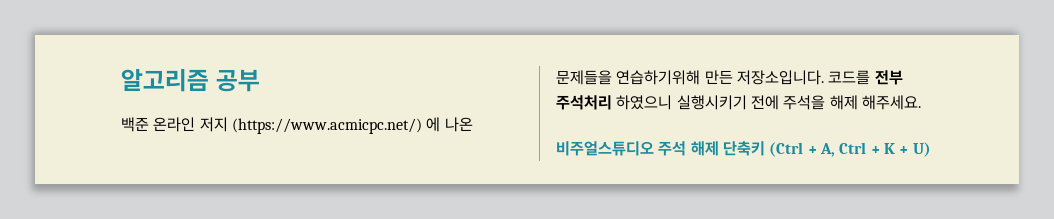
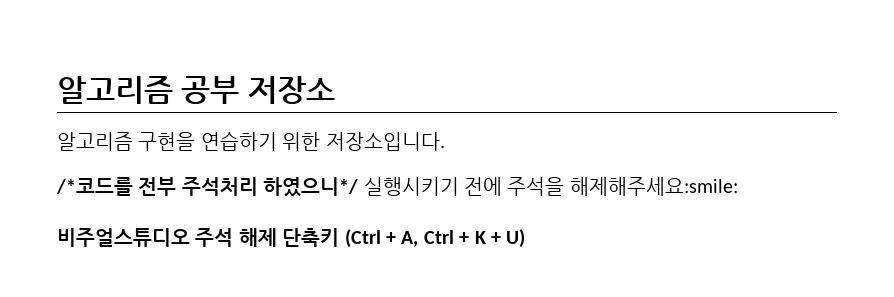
- 알고리즘 공부
- 백준 온라인 저지 (https://www.acmicpc.net/) 에 나온 문제들을 연습하기위해 만든 저장소입니다. 코드를 전부 주석처리 하였으니 실행시키기 전에 주석을 해제 해주세요.
+ 알고리즘 공부 저장소
+ 알고리즘 구현을 연습하기 위한 저장소입니다.
+ /*코드를 전부 주석처리 하였으니*/ 실행시키기 전에 주석을 해제해주세요:smile:

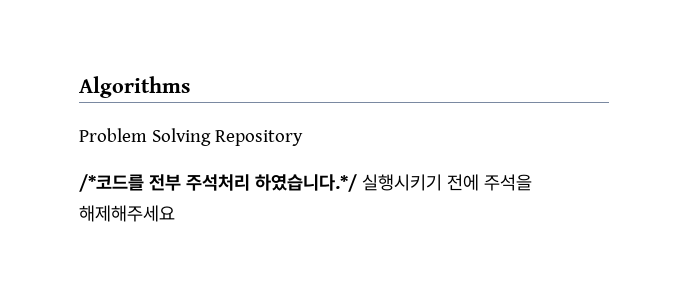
- 알고리즘 공부 저장소
- 알고리즘 구현을 연습하기 위한 저장소입니다.
+ Algorithms
+ Problem Solving Repository
- /*코드를 전부 주석처리 하였으니*/ 실행시키기 전에 주석을 해제해주세요:smile:
- 비주얼스튜디오 주석 해제 단축키 (Ctrl + A, Ctrl + K + U)
+ /*코드를 전부 주석처리 하였습니다.*/ 실행시키기 전에 주석을 해제해주세요

